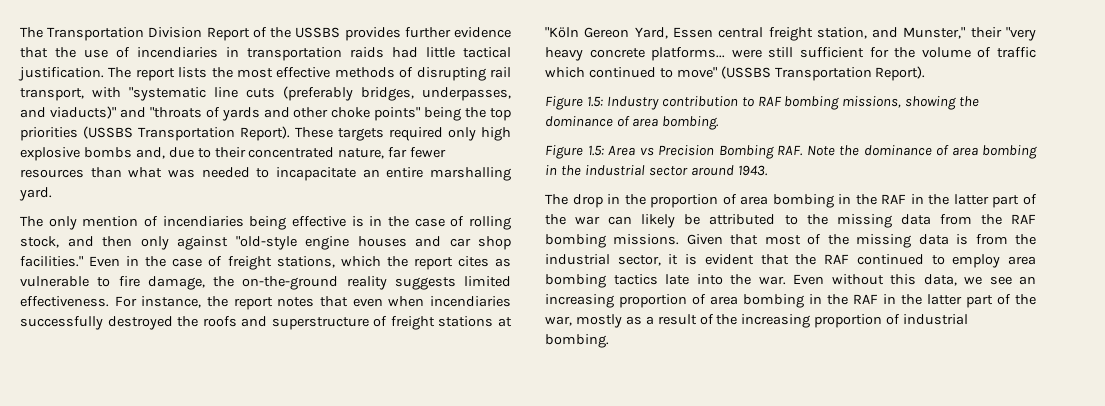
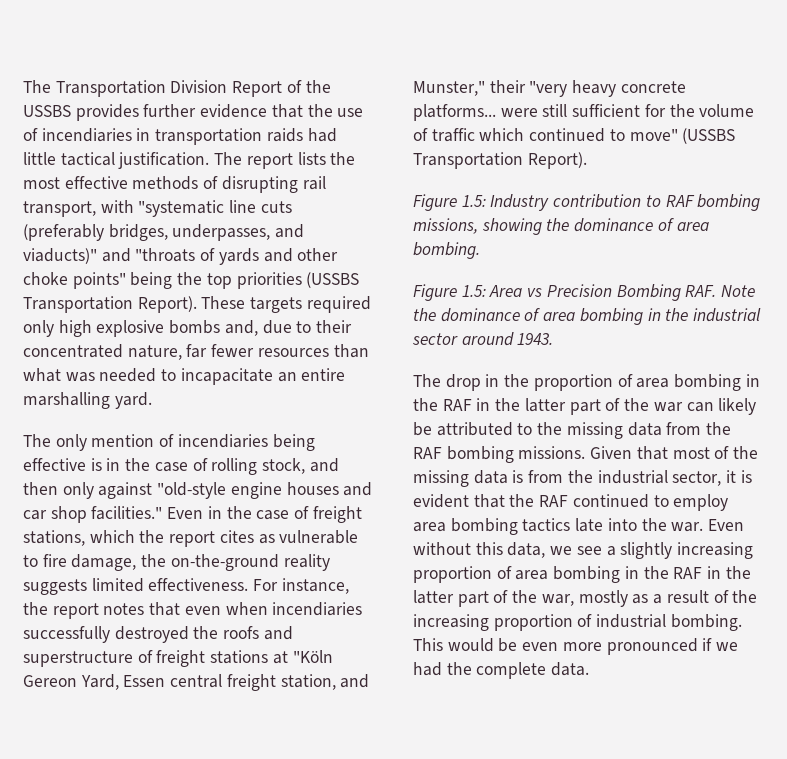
- Even without this data, we see an increasing proportion of area bombing in the RAF in the latter part of the war, mostly as a result of the increasing proportion of industrial bombing.
+ Even without this data, we see a slightly increasing proportion of area bombing in the RAF in the latter part of the war, mostly as a result of the increasing proportion of industrial bombing.
+ This would be even more pronounced if we had the complete data.

